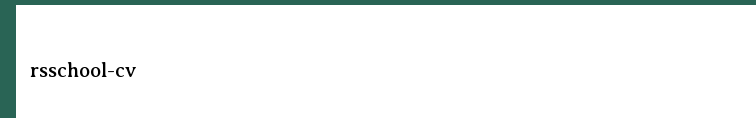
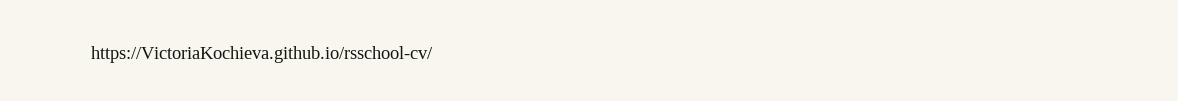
- rsschool-cv
+ https://VictoriaKochieva.github.io/rsschool-cv/

